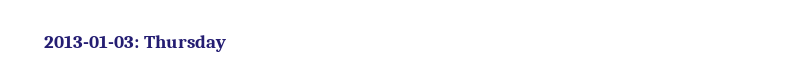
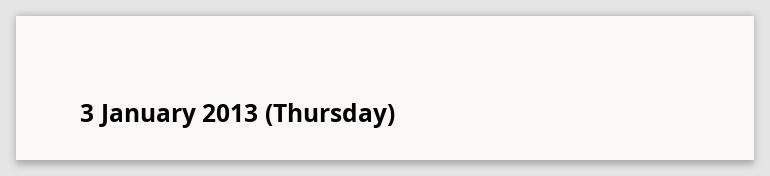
- 2013-01-03: Thursday
+ 3 January 2013 (Thursday)

